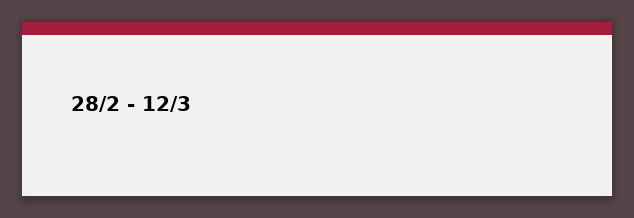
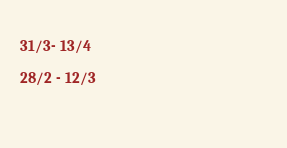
+ 31/3- 13/4

